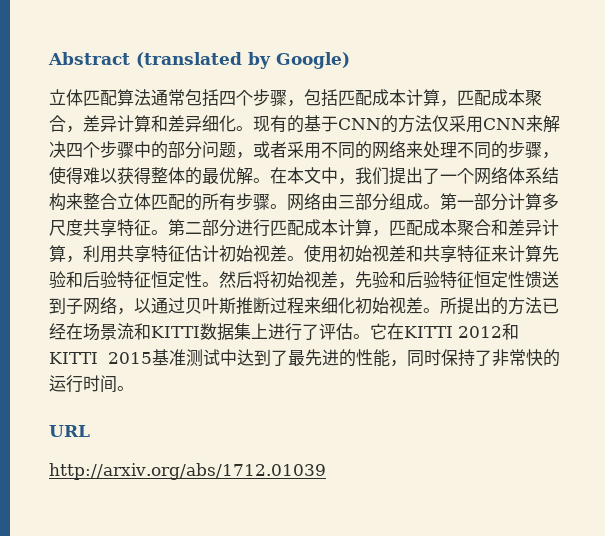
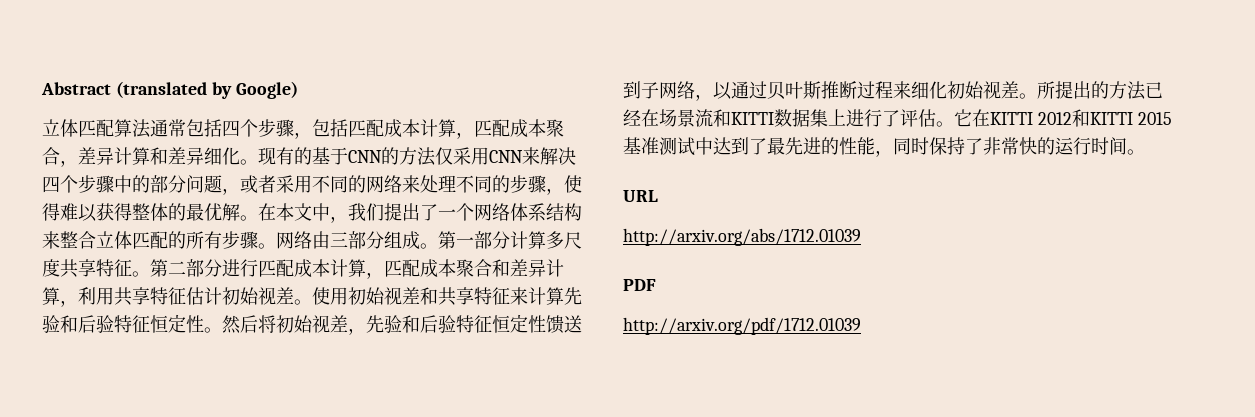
+ PDF
+ http://arxiv.org/pdf/1712.01039

